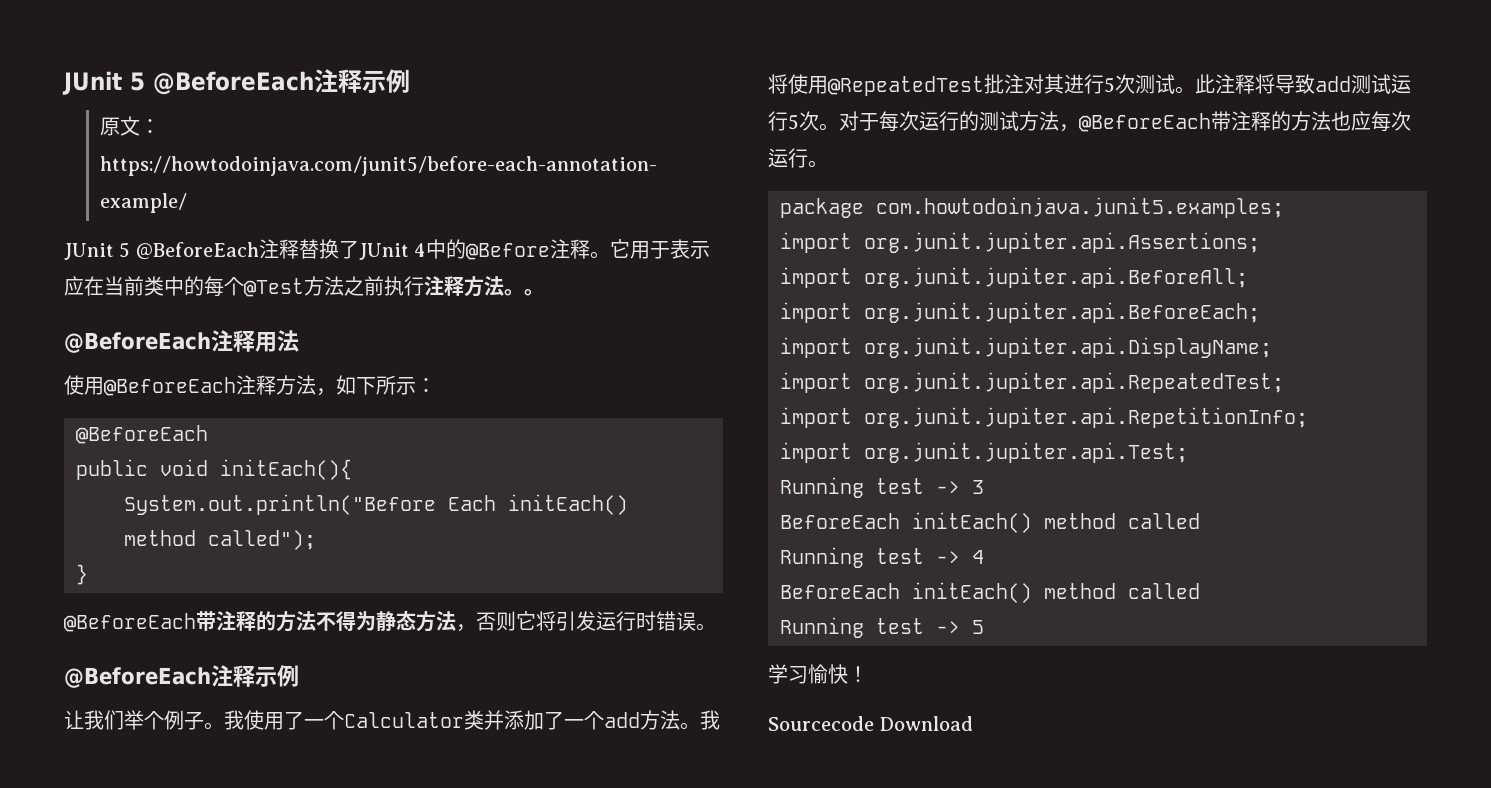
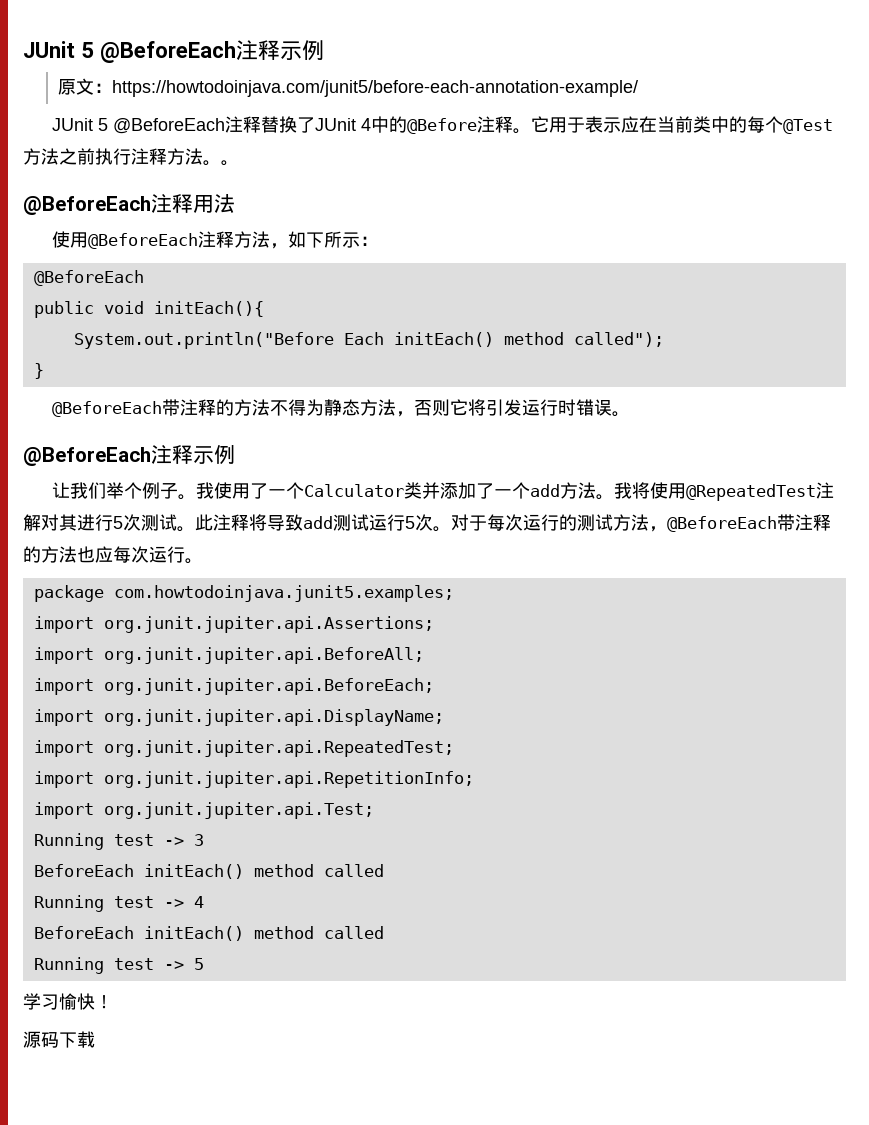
- 我将使用@RepeatedTest批注对其进行5次测试。
+ 我将使用@RepeatedTest注解对其进行5次测试。
- Sourcecode Download
+ 源码下载

